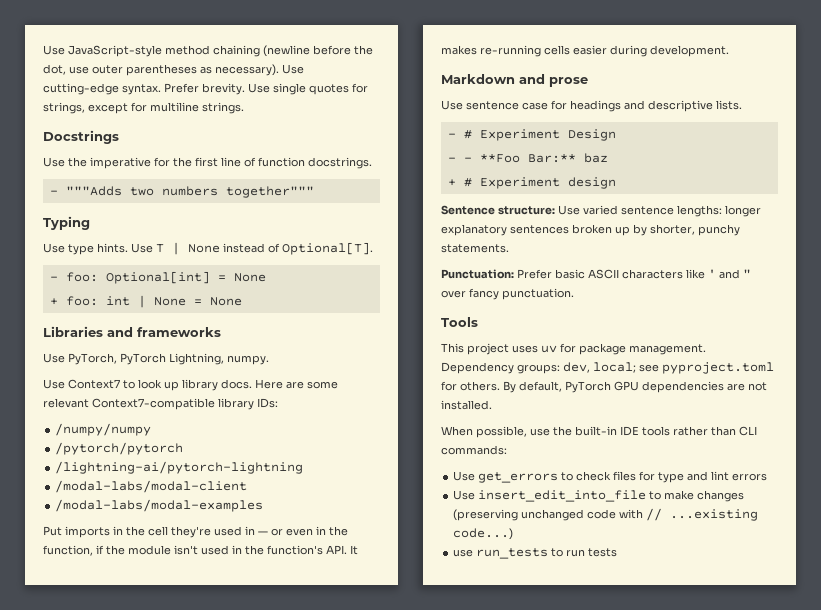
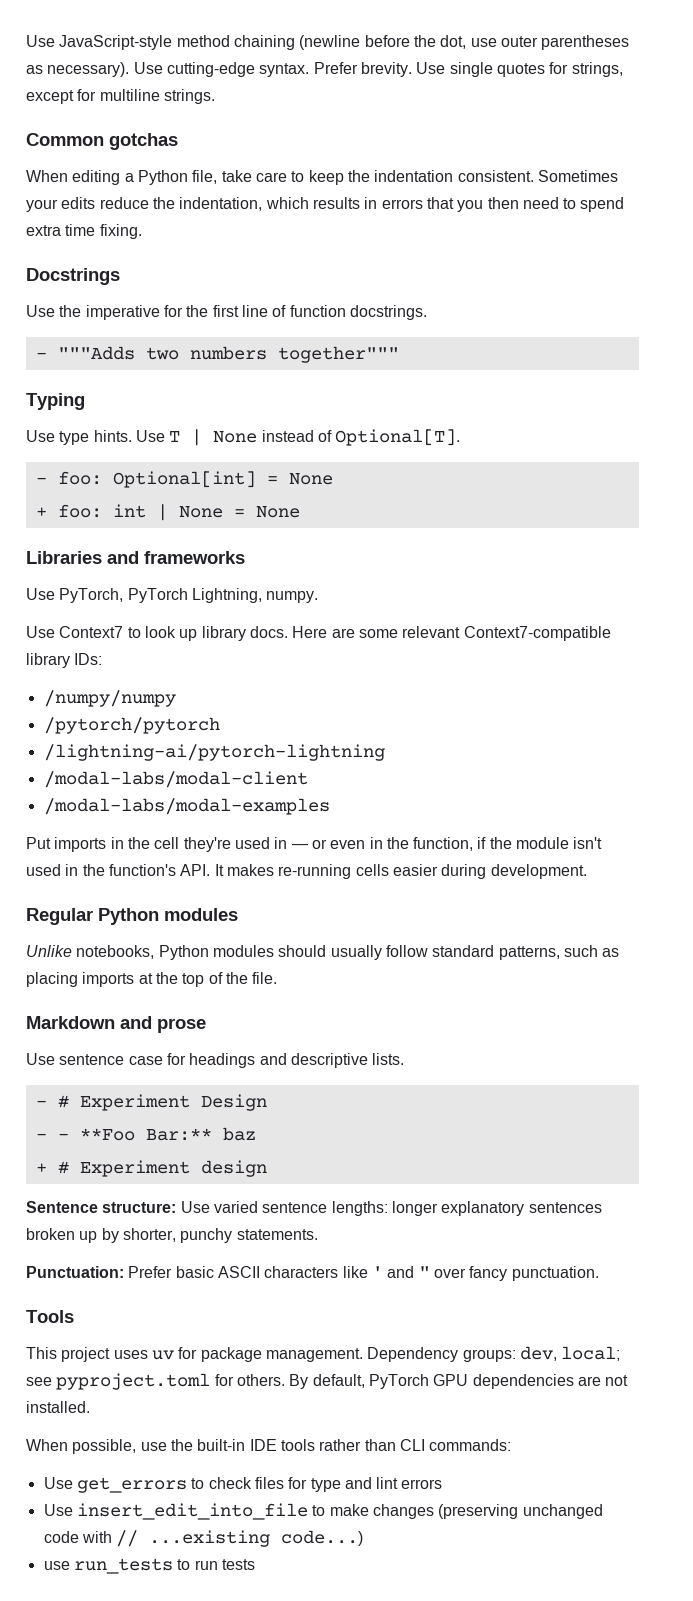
+ Common gotchas
+ When editing a Python file, take care to keep the indentation consistent. Sometimes your edits reduce the indentation, which results in errors that you then need to spend extra time fixing.
+ Regular Python modules
+ Unlike notebooks, Python modules should usually follow standard patterns, such as placing imports at the top of the file.

